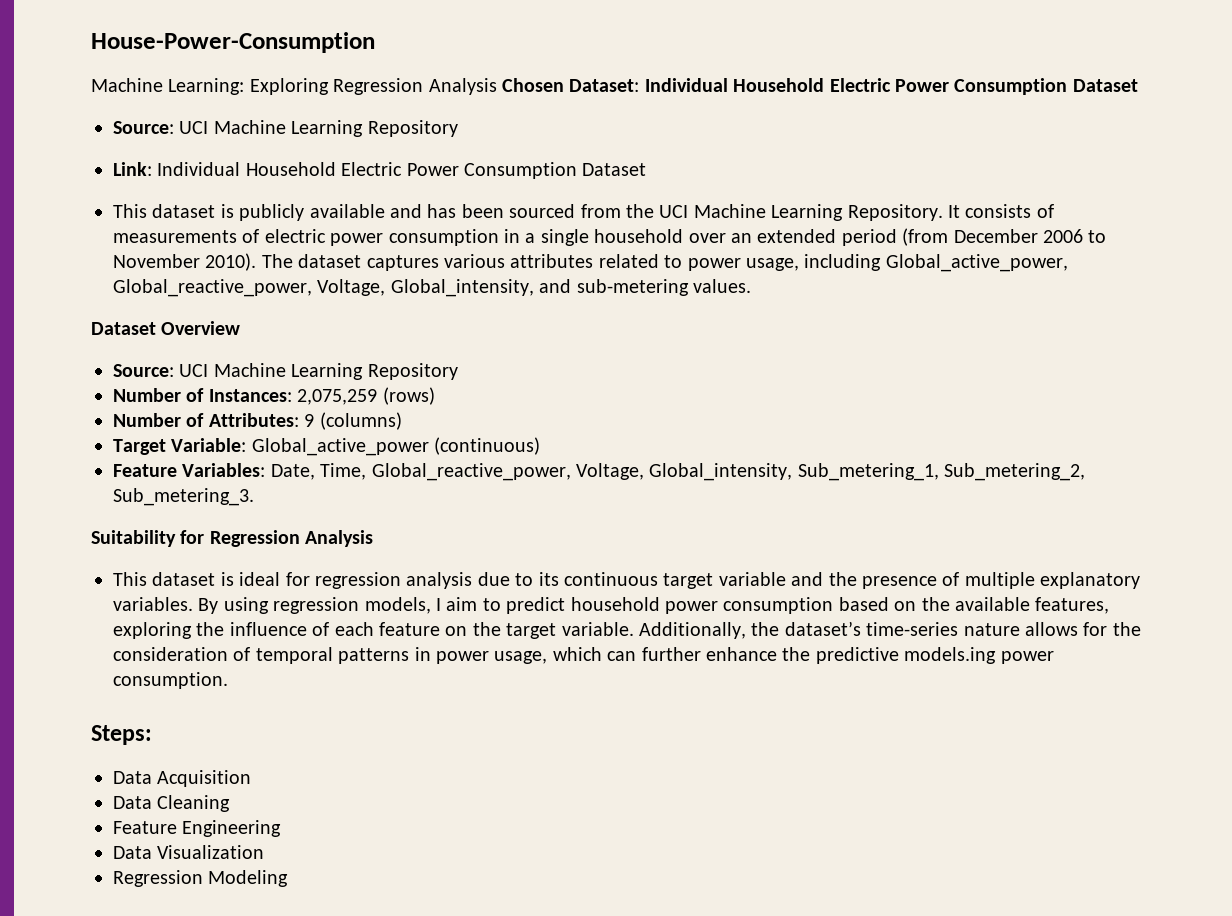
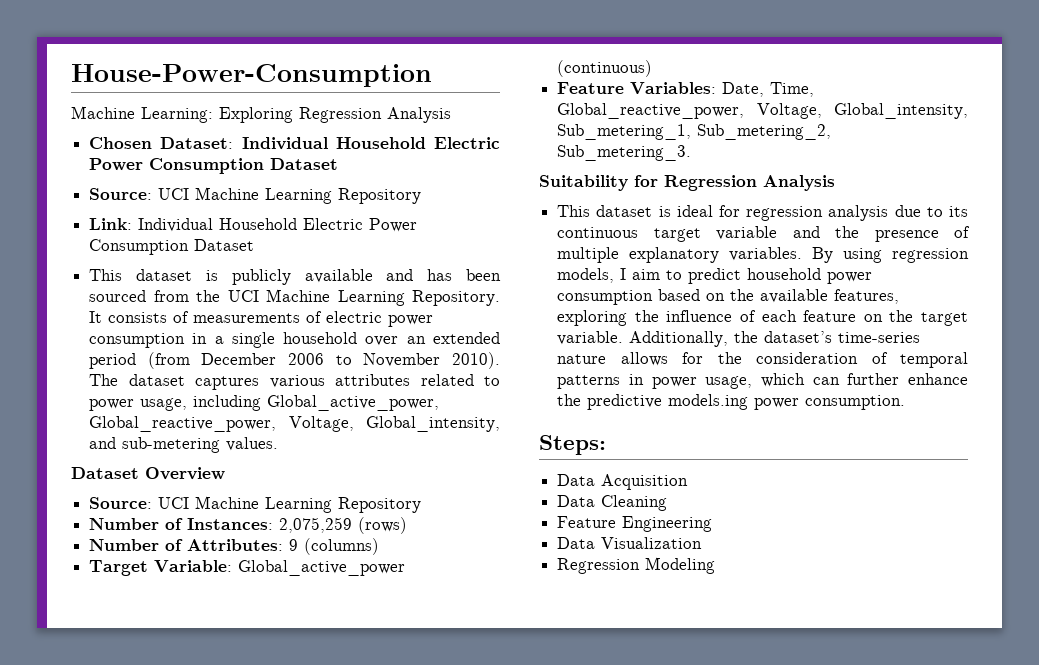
- Machine Learning: Exploring Regression Analysis Chosen Dataset: Individual Household Electric Power Consumption Dataset
+ Machine Learning: Exploring Regression Analysis
+ Chosen Dataset: Individual Household Electric Power Consumption Dataset

